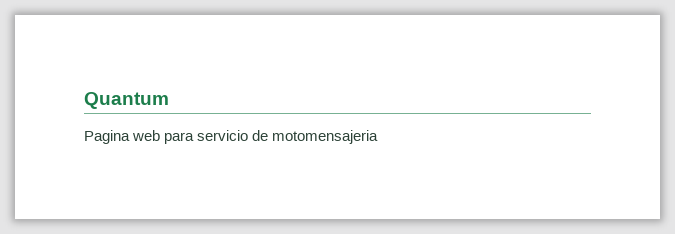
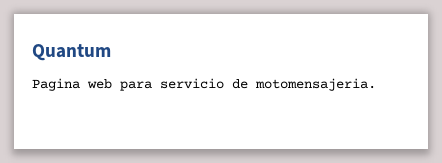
- Pagina web para servicio de motomensajeria
+ Pagina web para servicio de motomensajeria.

